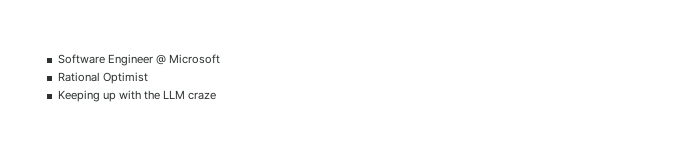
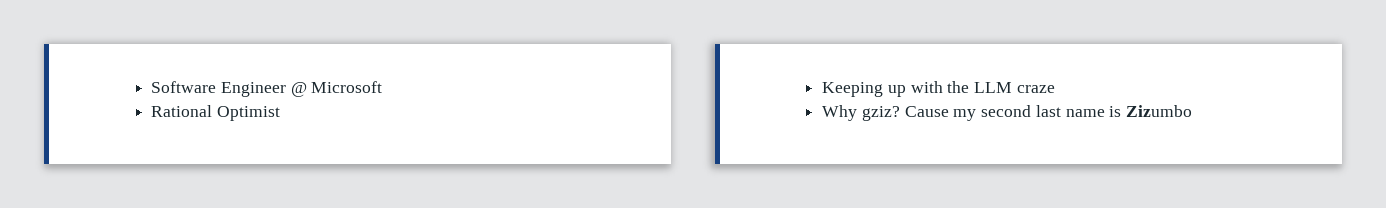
+ Why gziz? Cause my second last name is Zizumbo

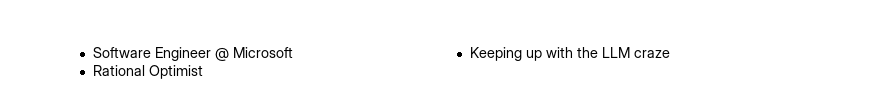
- Why gziz? Cause my second last name is Zizumbo

